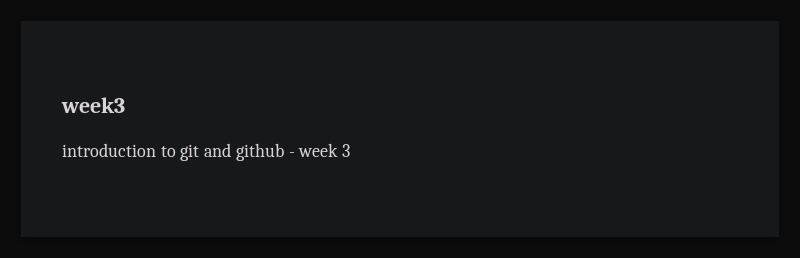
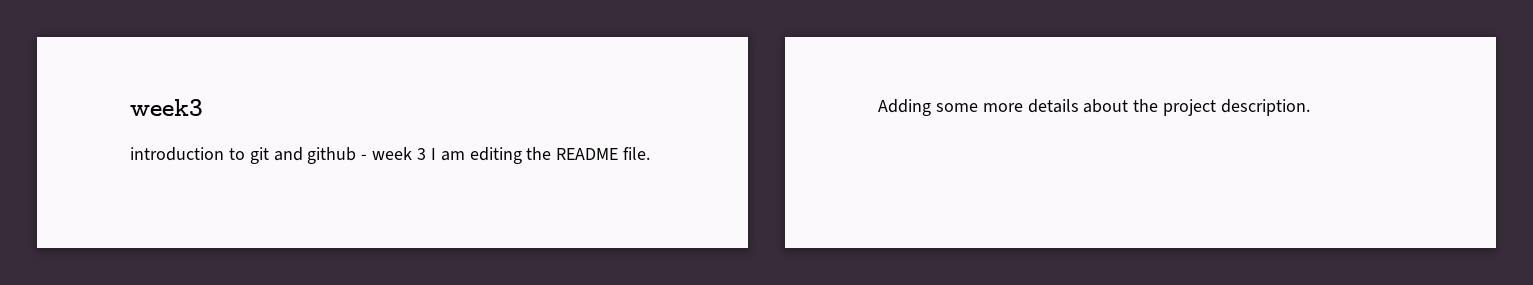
- introduction to git and github - week 3
+ introduction to git and github - week 3 I am editing the README file. Adding some more details about the project description.

